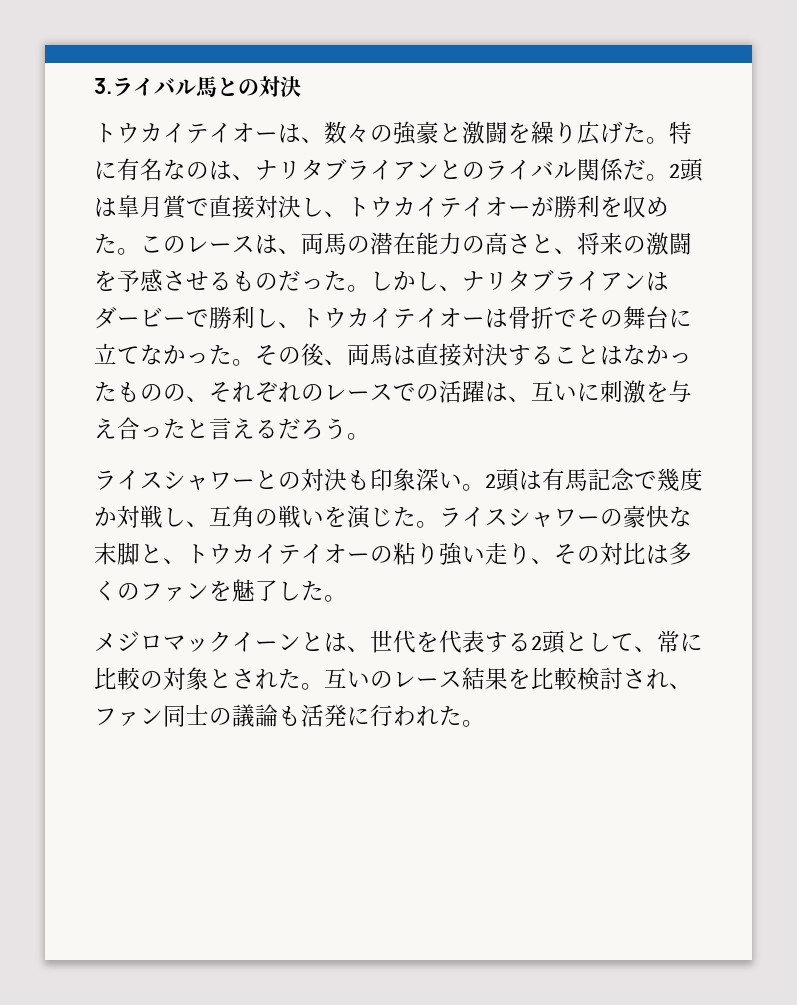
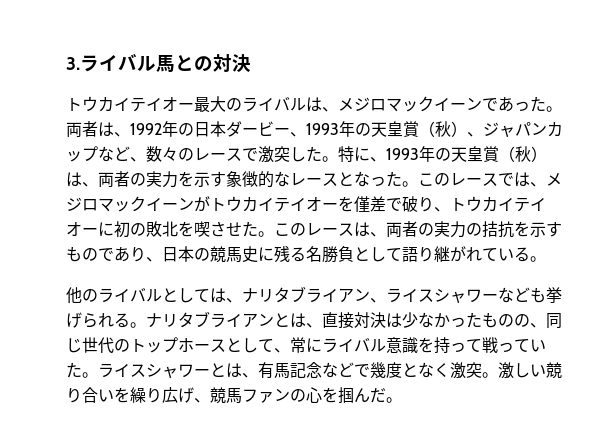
- トウカイテイオーは、数々の強豪と激闘を繰り広げた。特に有名なのは、ナリタブライアンとのライバル関係だ。2頭は皐月賞で直接対決し、トウカイテイオーが勝利を収めた。このレースは、両馬の潜在能力の高さと、将来の激闘を予感させるものだった。しかし、ナリタブライアンはダービーで勝利し、トウカイテイオーは骨折でその舞台に立てなかった。その後、両馬は直接対決することはなかったものの、それぞれのレースでの活躍は、互いに刺激を与え合ったと言えるだろう。
- ライスシャワーとの対決も印象深い。2頭は有馬記念で幾度か対戦し、互角の戦いを演じた。
+ トウカイテイオー最大のライバルは、メジロマックイーンであった。両者は、1992年の日本ダービー、1993年の天皇賞（秋）、ジャパンカップなど、数々のレースで激突した。特に、1993年の天皇賞（秋）は、両者の実力を示す象徴的なレースとなった。このレースでは、メジロマックイーンがトウカイテイオーを僅差で破り、トウカイテイオーに初の敗北を喫させた。このレースは、両者の実力の拮抗を示すものであり、日本の競馬史に残る名勝負として語り継がれている。
+ 他のライバルとしては、ナリタブライアン、ライスシャワーなども挙げられる。ナリタブライアンとは、直接対決は少なかったものの、同じ世代のトップホースとして、常にライバル意識を持って戦っていた。
- ライスシャワーの豪快な末脚と、トウカイテイオーの粘り強い走り、その対比は多くのファンを魅了した。
- メジロマックイーンとは、世代を代表する2頭として、常に比較の対象とされた。互いのレース結果を比較検討され、ファン同士の議論も活発に行われた。
+ ライスシャワーとは、有馬記念などで幾度となく激突。激しい競り合いを繰り広げ、競馬ファンの心を掴んだ。

